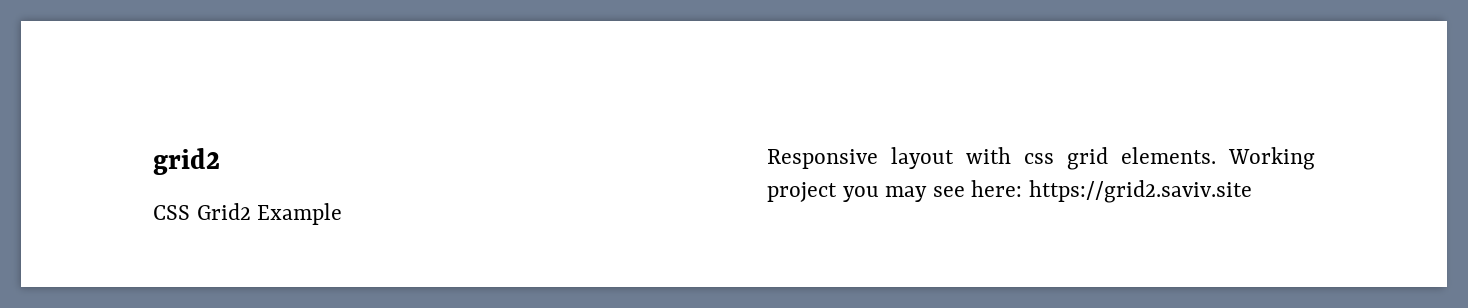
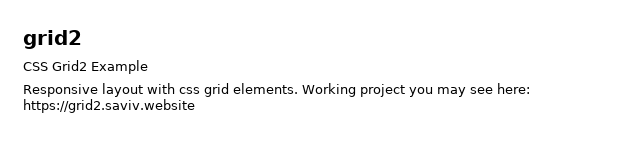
- Working project you may see here: https://grid2.saviv.site
+ Working project you may see here: https://grid2.saviv.website

